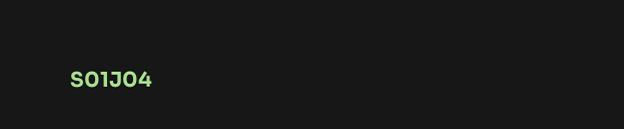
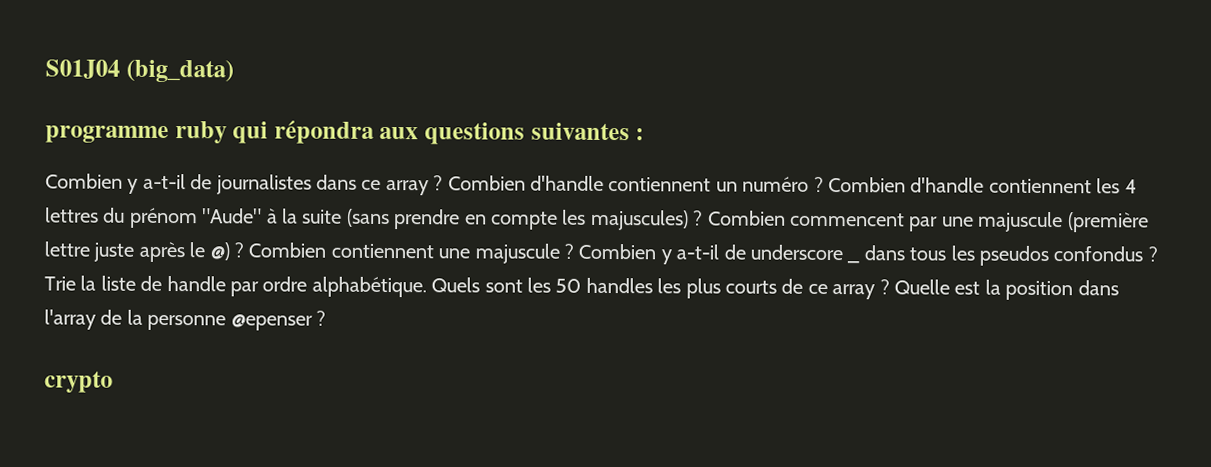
- S01J04
+ S01J04 (big_data)
+ programme ruby qui répondra aux questions suivantes :
+ Combien y a-t-il de journalistes dans ce array ? Combien d'handle contiennent un numéro ? Combien d'handle contiennent les 4 lettres du prénom "Aude" à la suite (sans prendre en compte les majuscules) ? Combien commencent par une majuscule (première lettre juste après le @) ? Combien contiennent une majuscule ? Combien y a-t-il de underscore _ dans tous les pseudos confondus ? Trie la liste de handle par ordre alphabétique. Quels sont les 50 handles les plus courts de ce array ? Quelle est la position dans l'array de la personne @epenser ?
+ crypto

